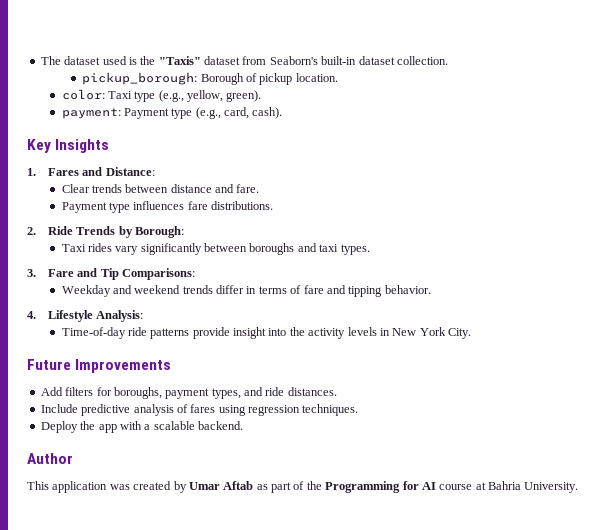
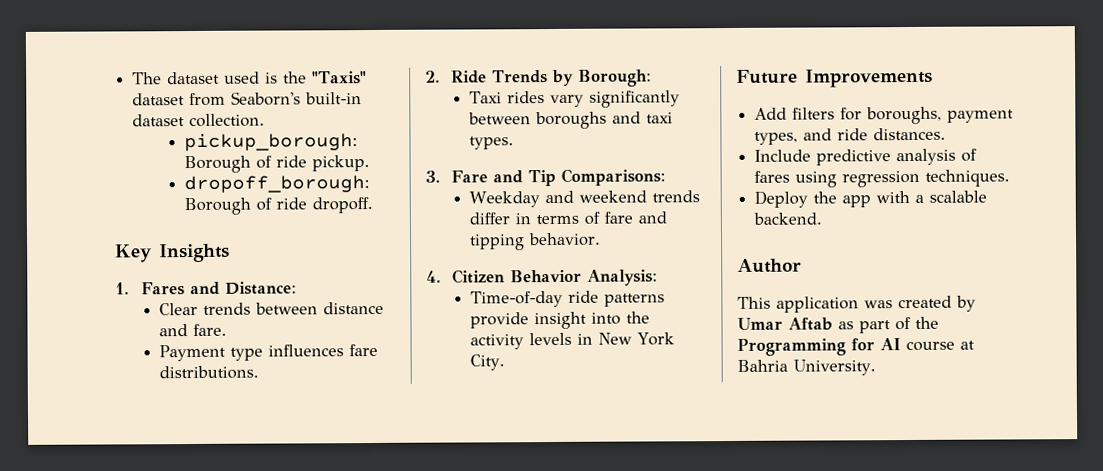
- pickup_borough: Borough of pickup location.
- color: Taxi type (e.g., yellow, green).
- payment: Payment type (e.g., card, cash).
+ pickup_borough: Borough of ride pickup.
+ dropoff_borough: Borough of ride dropoff.
- 4. Lifestyle Analysis:
+ 4. Citizen Behavior Analysis:

